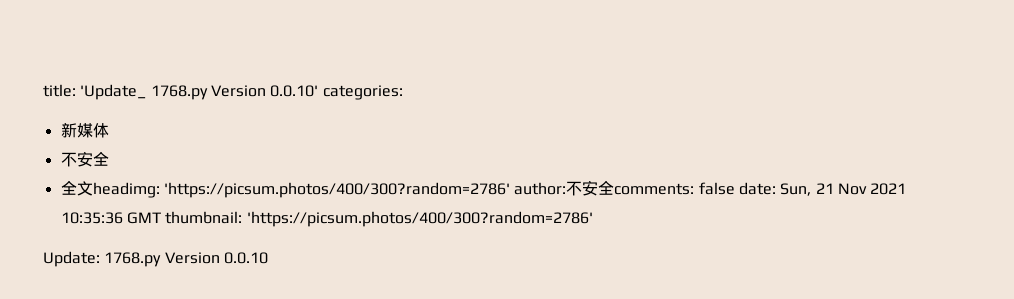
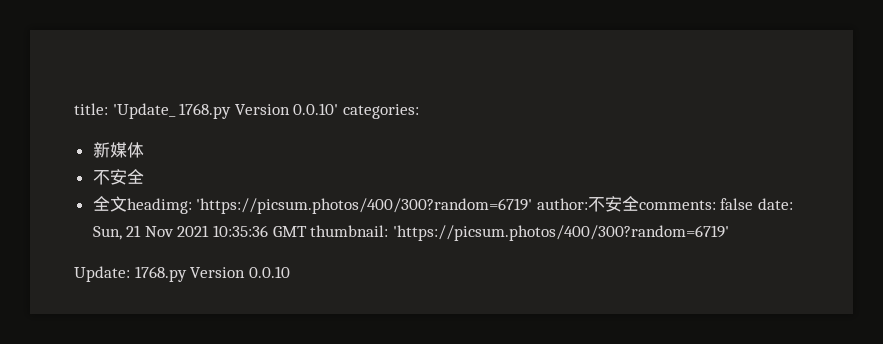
- 全文headimg: 'https://picsum.photos/400/300?random=2786' author:不安全comments: false date: Sun, 21 Nov 2021 10:35:36 GMT thumbnail: 'https://picsum.photos/400/300?random=2786'
+ 全文headimg: 'https://picsum.photos/400/300?random=6719' author:不安全comments: false date: Sun, 21 Nov 2021 10:35:36 GMT thumbnail: 'https://picsum.photos/400/300?random=6719'

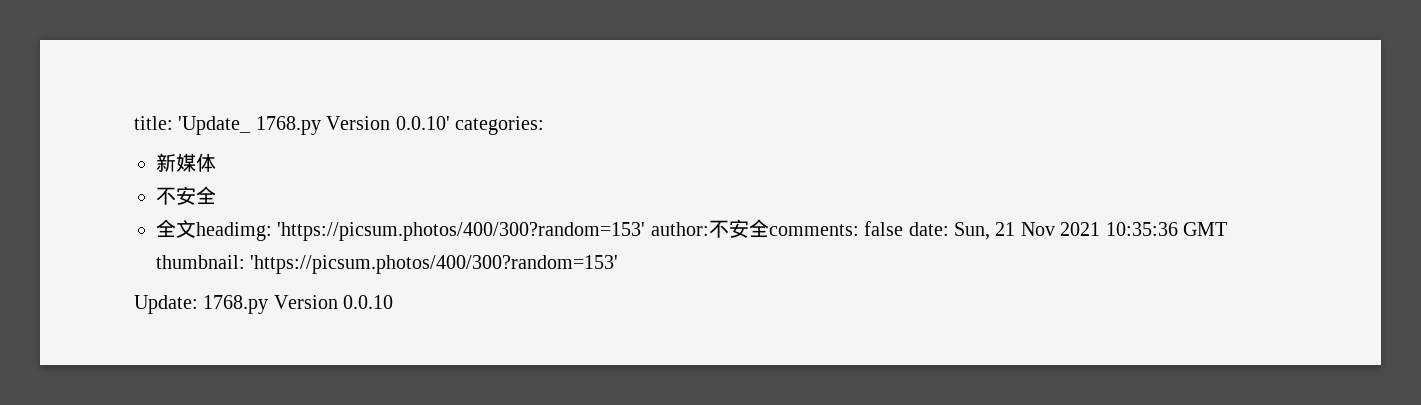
- 全文headimg: 'https://picsum.photos/400/300?random=6719' author:不安全comments: false date: Sun, 21 Nov 2021 10:35:36 GMT thumbnail: 'https://picsum.photos/400/300?random=6719'
+ 全文headimg: 'https://picsum.photos/400/300?random=153' author:不安全comments: false date: Sun, 21 Nov 2021 10:35:36 GMT thumbnail: 'https://picsum.photos/400/300?random=153'

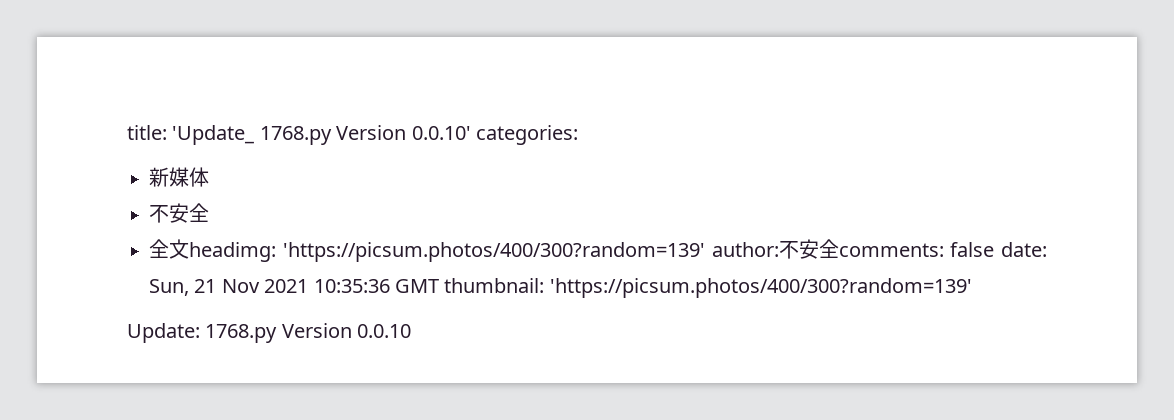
- 全文headimg: 'https://picsum.photos/400/300?random=153' author:不安全comments: false date: Sun, 21 Nov 2021 10:35:36 GMT thumbnail: 'https://picsum.photos/400/300?random=153'
+ 全文headimg: 'https://picsum.photos/400/300?random=139' author:不安全comments: false date: Sun, 21 Nov 2021 10:35:36 GMT thumbnail: 'https://picsum.photos/400/300?random=139'

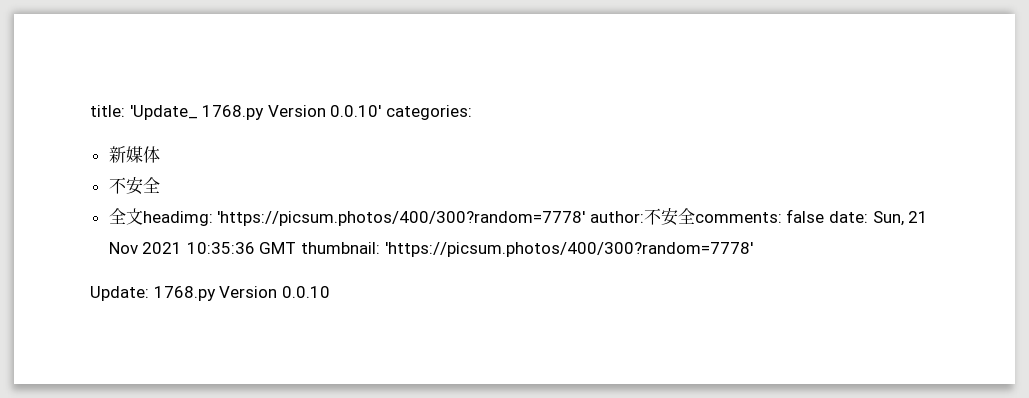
- 全文headimg: 'https://picsum.photos/400/300?random=139' author:不安全comments: false date: Sun, 21 Nov 2021 10:35:36 GMT thumbnail: 'https://picsum.photos/400/300?random=139'
+ 全文headimg: 'https://picsum.photos/400/300?random=7778' author:不安全comments: false date: Sun, 21 Nov 2021 10:35:36 GMT thumbnail: 'https://picsum.photos/400/300?random=7778'

